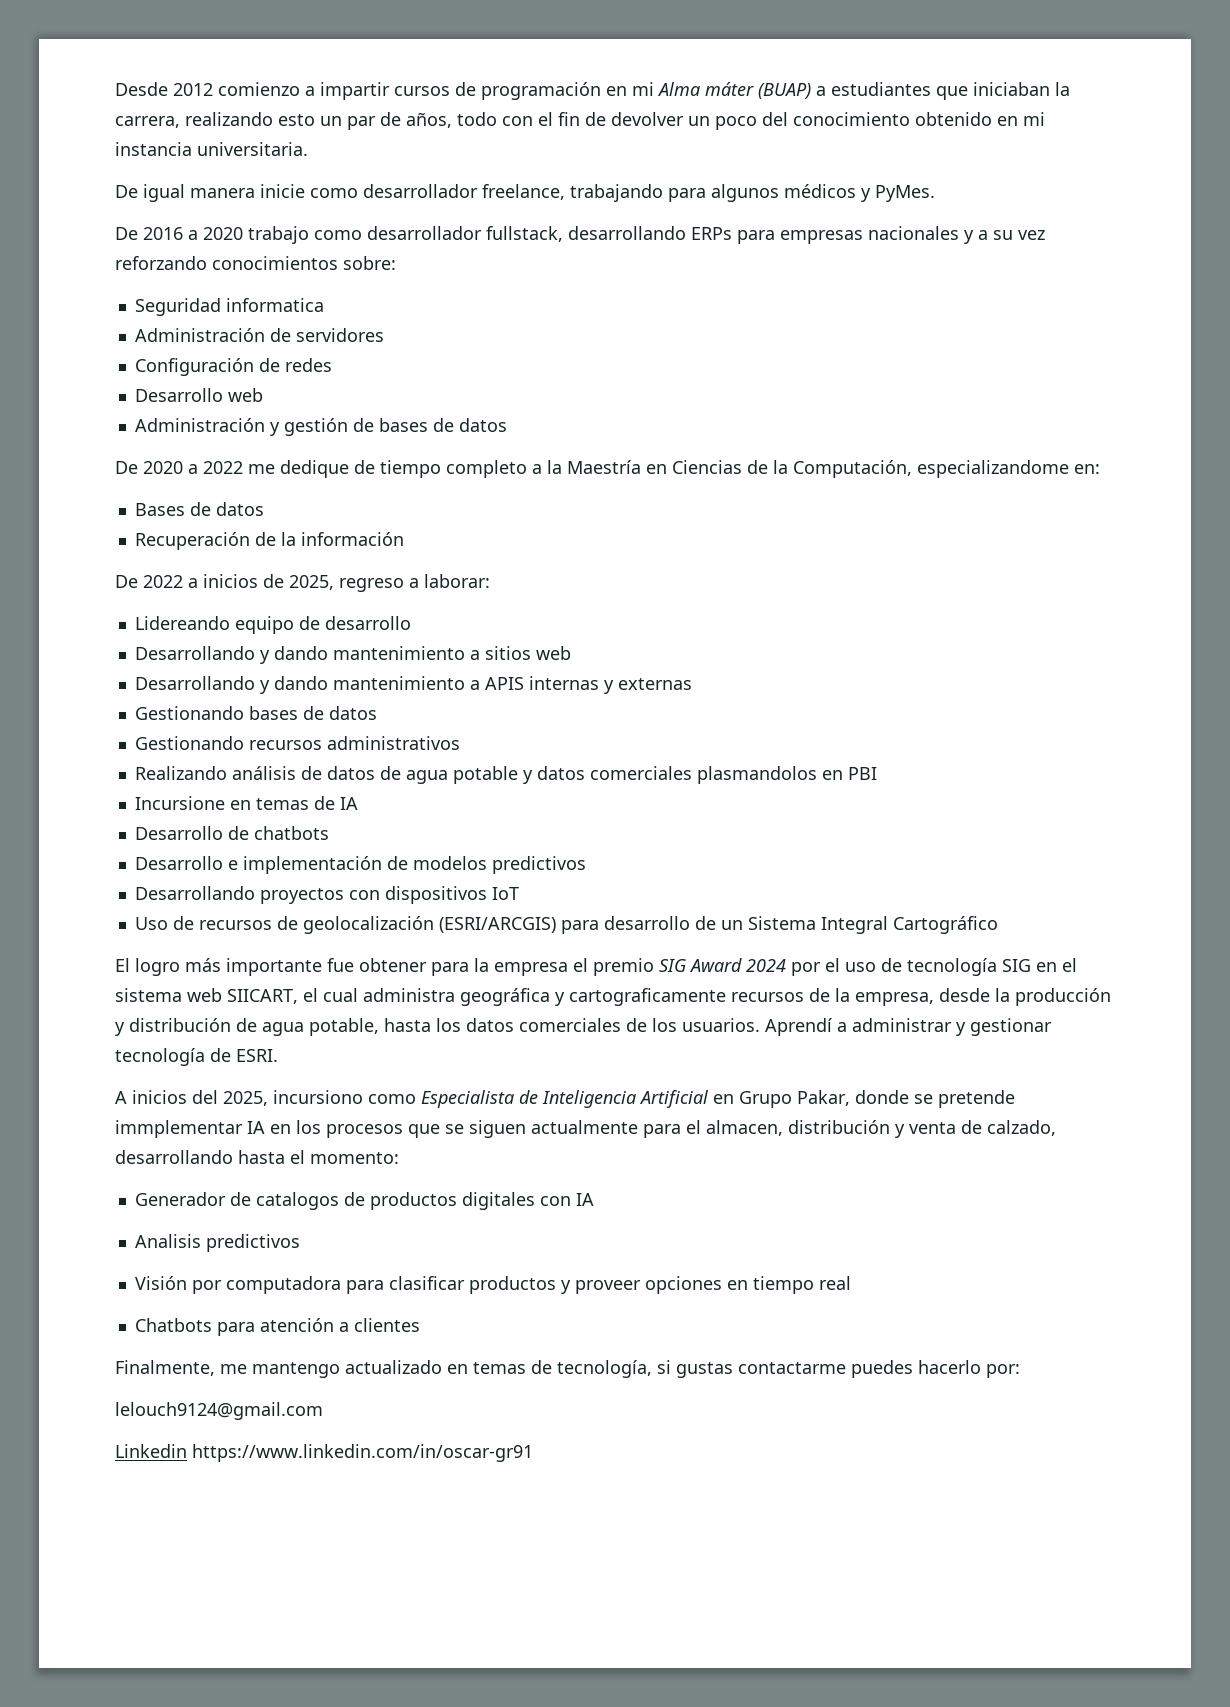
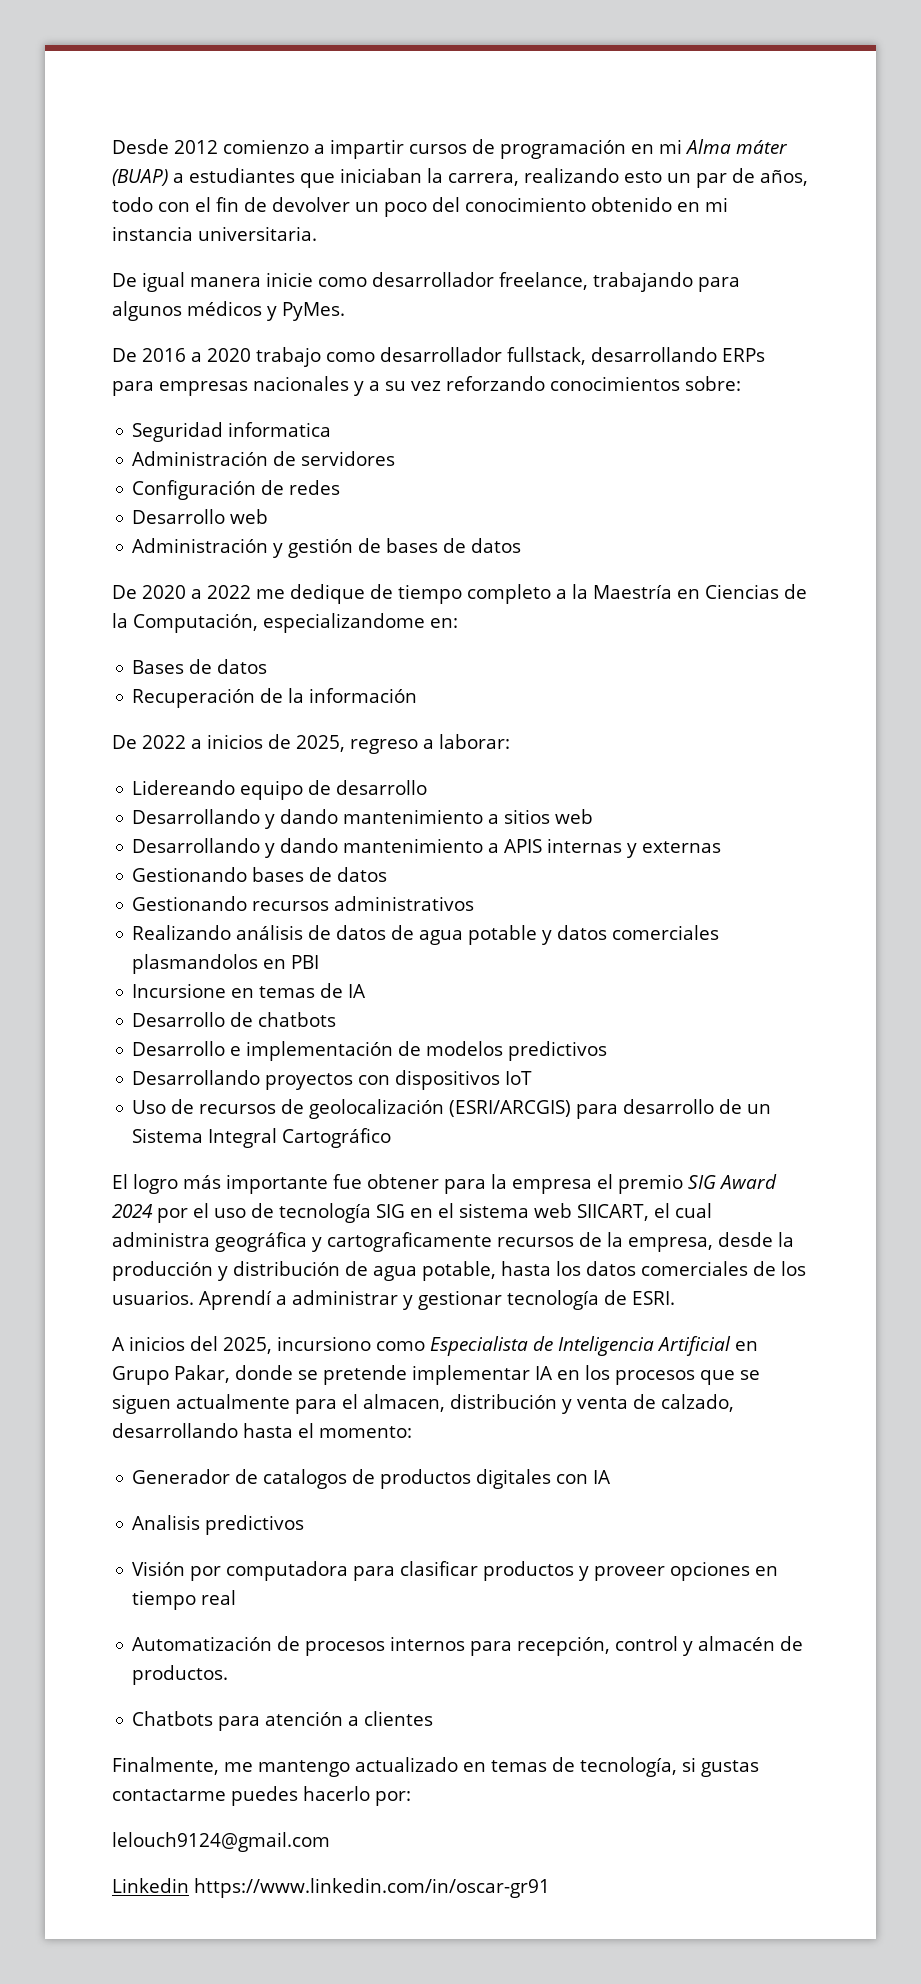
- A inicios del 2025, incursiono como Especialista de Inteligencia Artificial en Grupo Pakar, donde se pretende immplementar IA en los procesos que se siguen actualmente para el almacen, distribución y venta de calzado, desarrollando hasta el momento:
+ A inicios del 2025, incursiono como Especialista de Inteligencia Artificial en Grupo Pakar, donde se pretende implementar IA en los procesos que se siguen actualmente para el almacen, distribución y venta de calzado, desarrollando hasta el momento:
+ Automatización de procesos internos para recepción, control y almacén de productos.

